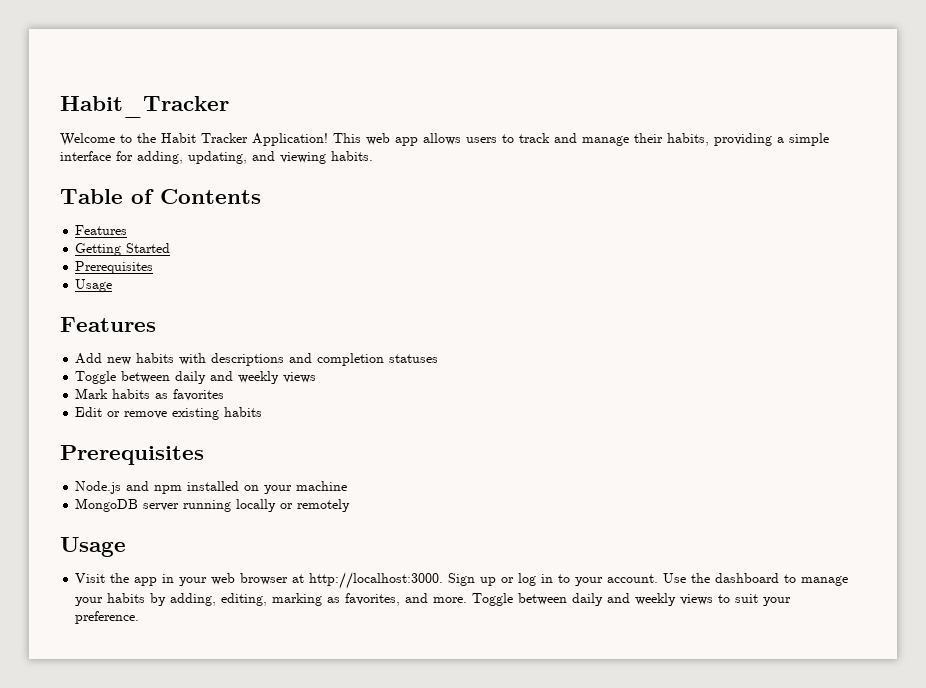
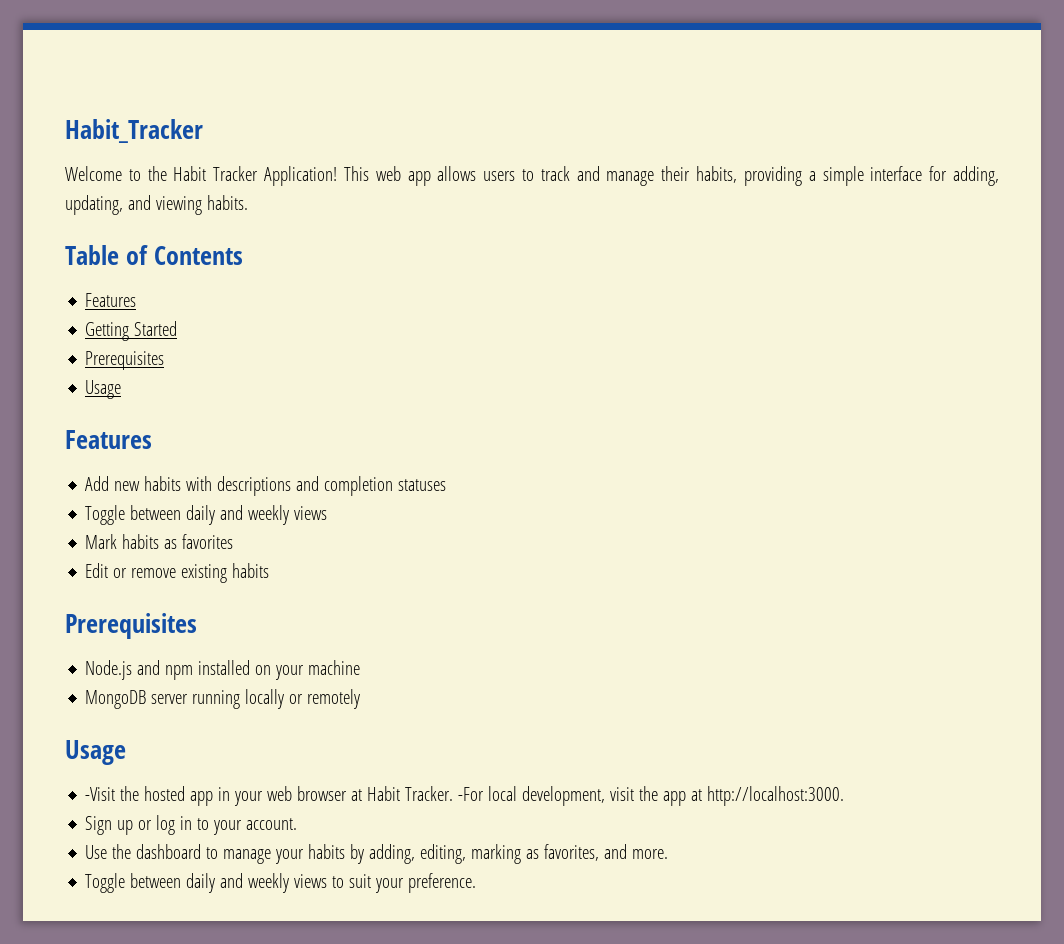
- Visit the app in your web browser at http://localhost:3000. Sign up or log in to your account. Use the dashboard to manage your habits by adding, editing, marking as favorites, and more. Toggle between daily and weekly views to suit your preference.
+ -Visit the hosted app in your web browser at Habit Tracker. -For local development, visit the app at http://localhost:3000.
+ Sign up or log in to your account.
+ Use the dashboard to manage your habits by adding, editing, marking as favorites, and more.
+ Toggle between daily and weekly views to suit your preference.

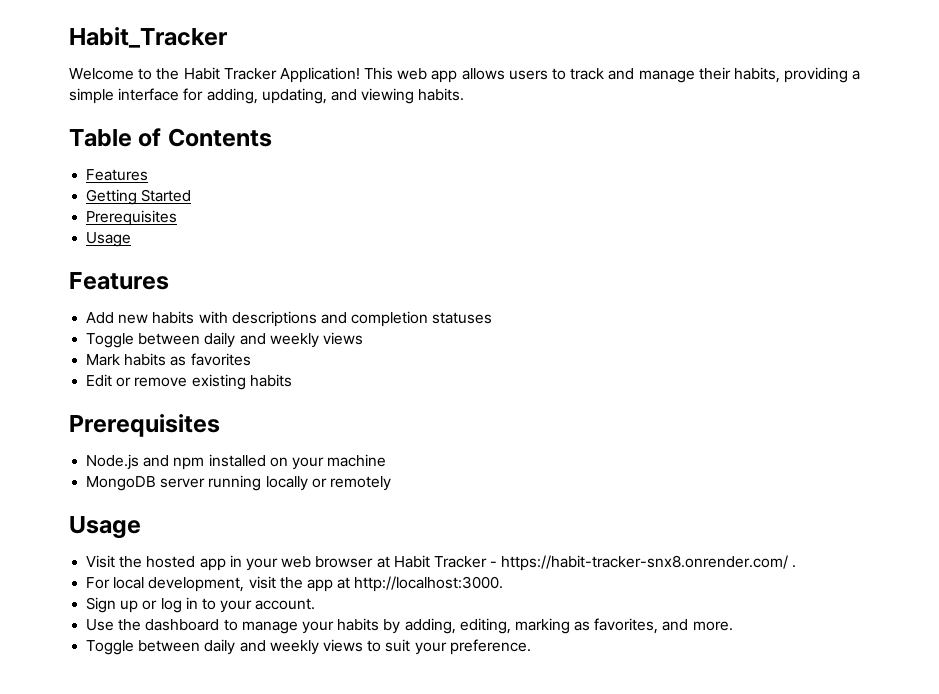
- -Visit the hosted app in your web browser at Habit Tracker. -For local development, visit the app at http://localhost:3000.
+ Visit the hosted app in your web browser at Habit Tracker - https://habit-tracker-snx8.onrender.com/ .
+ For local development, visit the app at http://localhost:3000.

